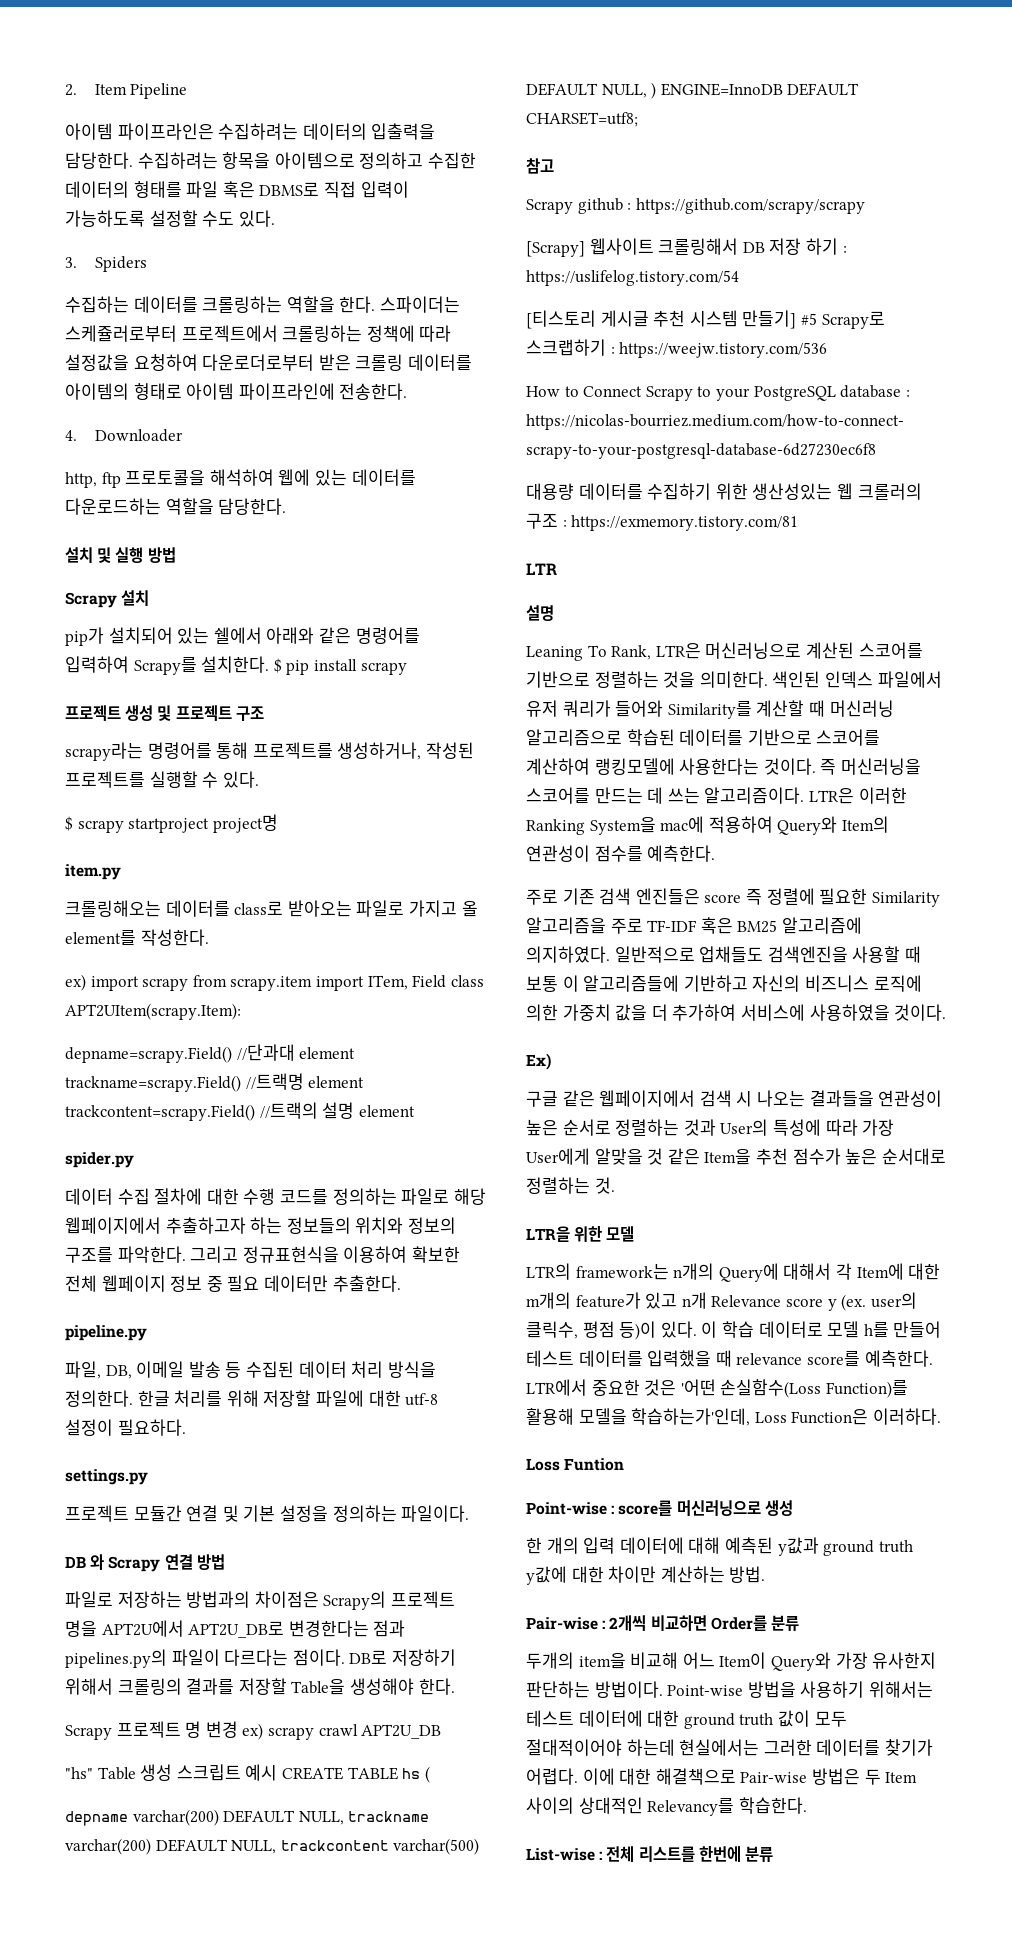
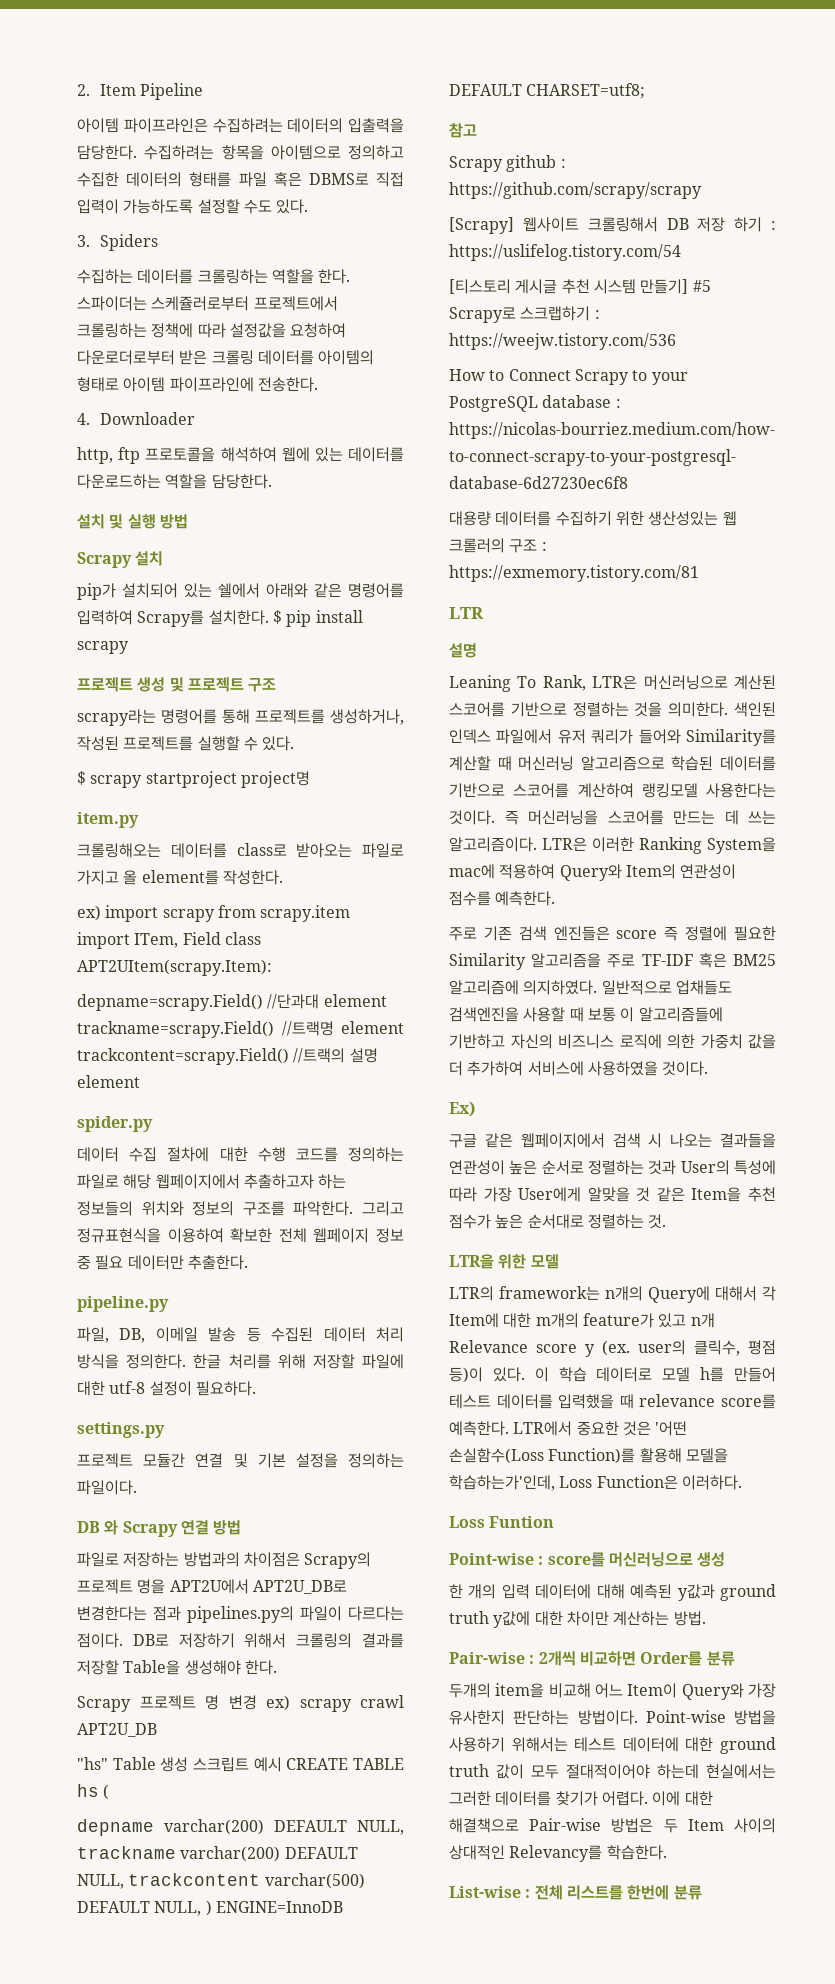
- 색인된 인덱스 파일에서 유저 쿼리가 들어와 Similarity를 계산할 때 머신러닝 알고리즘으로 학습된 데이터를 기반으로 스코어를 계산하여 랭킹모델에 사용한다는 것이다.
+ 색인된 인덱스 파일에서 유저 쿼리가 들어와 Similarity를 계산할 때 머신러닝 알고리즘으로 학습된 데이터를 기반으로 스코어를 계산하여 랭킹모델 사용한다는 것이다.

